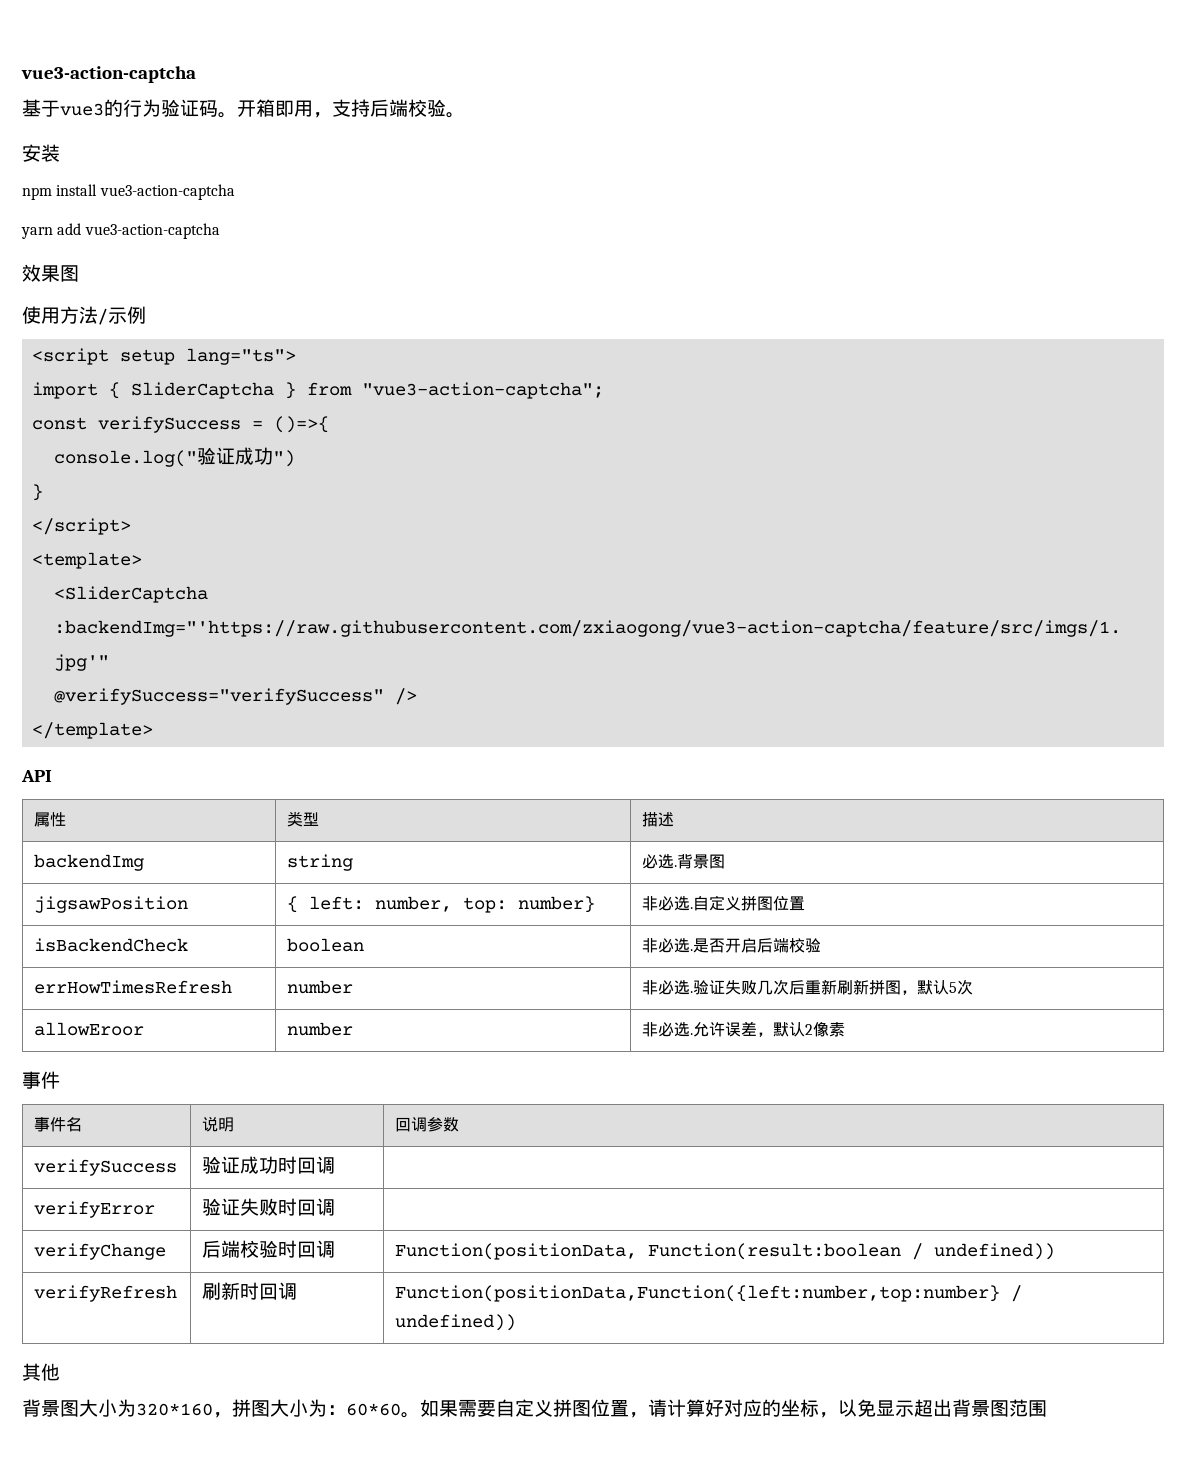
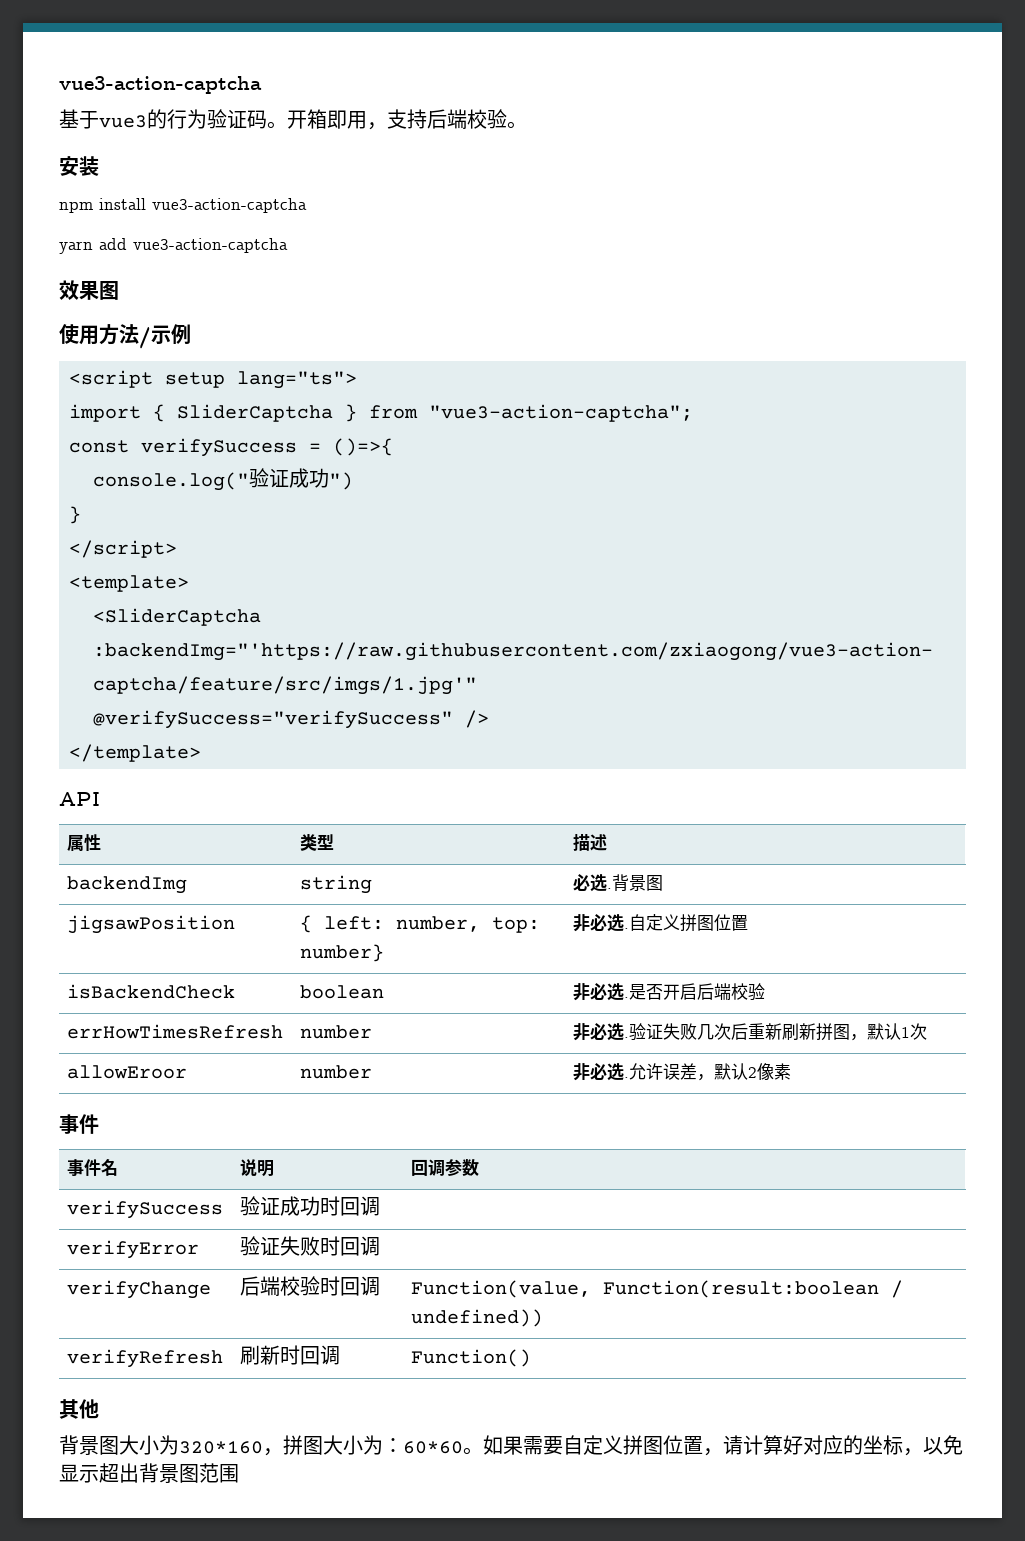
- errHowTimesRefresh | number | 非必选.验证失败几次后重新刷新拼图，默认5次
+ errHowTimesRefresh | number | 非必选.验证失败几次后重新刷新拼图，默认1次
- verifyChange | 后端校验时回调 | Function(positionData, Function(result:boolean / undefined))
+ verifyChange | 后端校验时回调 | Function(value, Function(result:boolean / undefined))
- verifyRefresh | 刷新时回调 | Function(positionData,Function({left:number,top:number} / undefined))
+ verifyRefresh | 刷新时回调 | Function()

